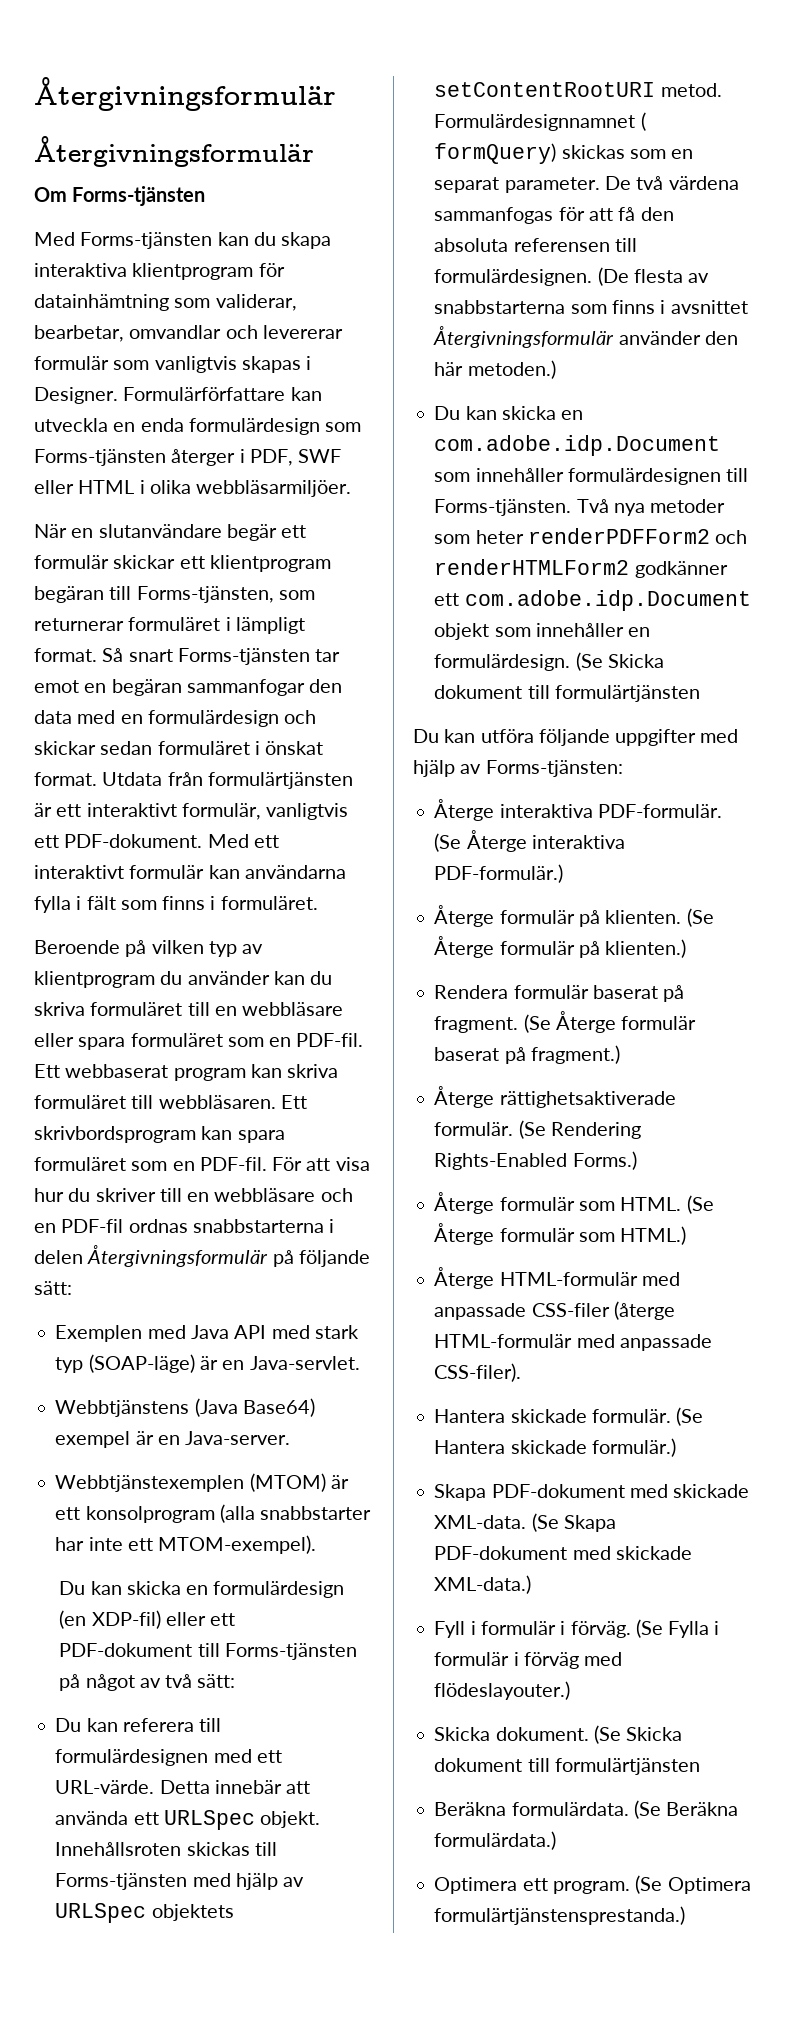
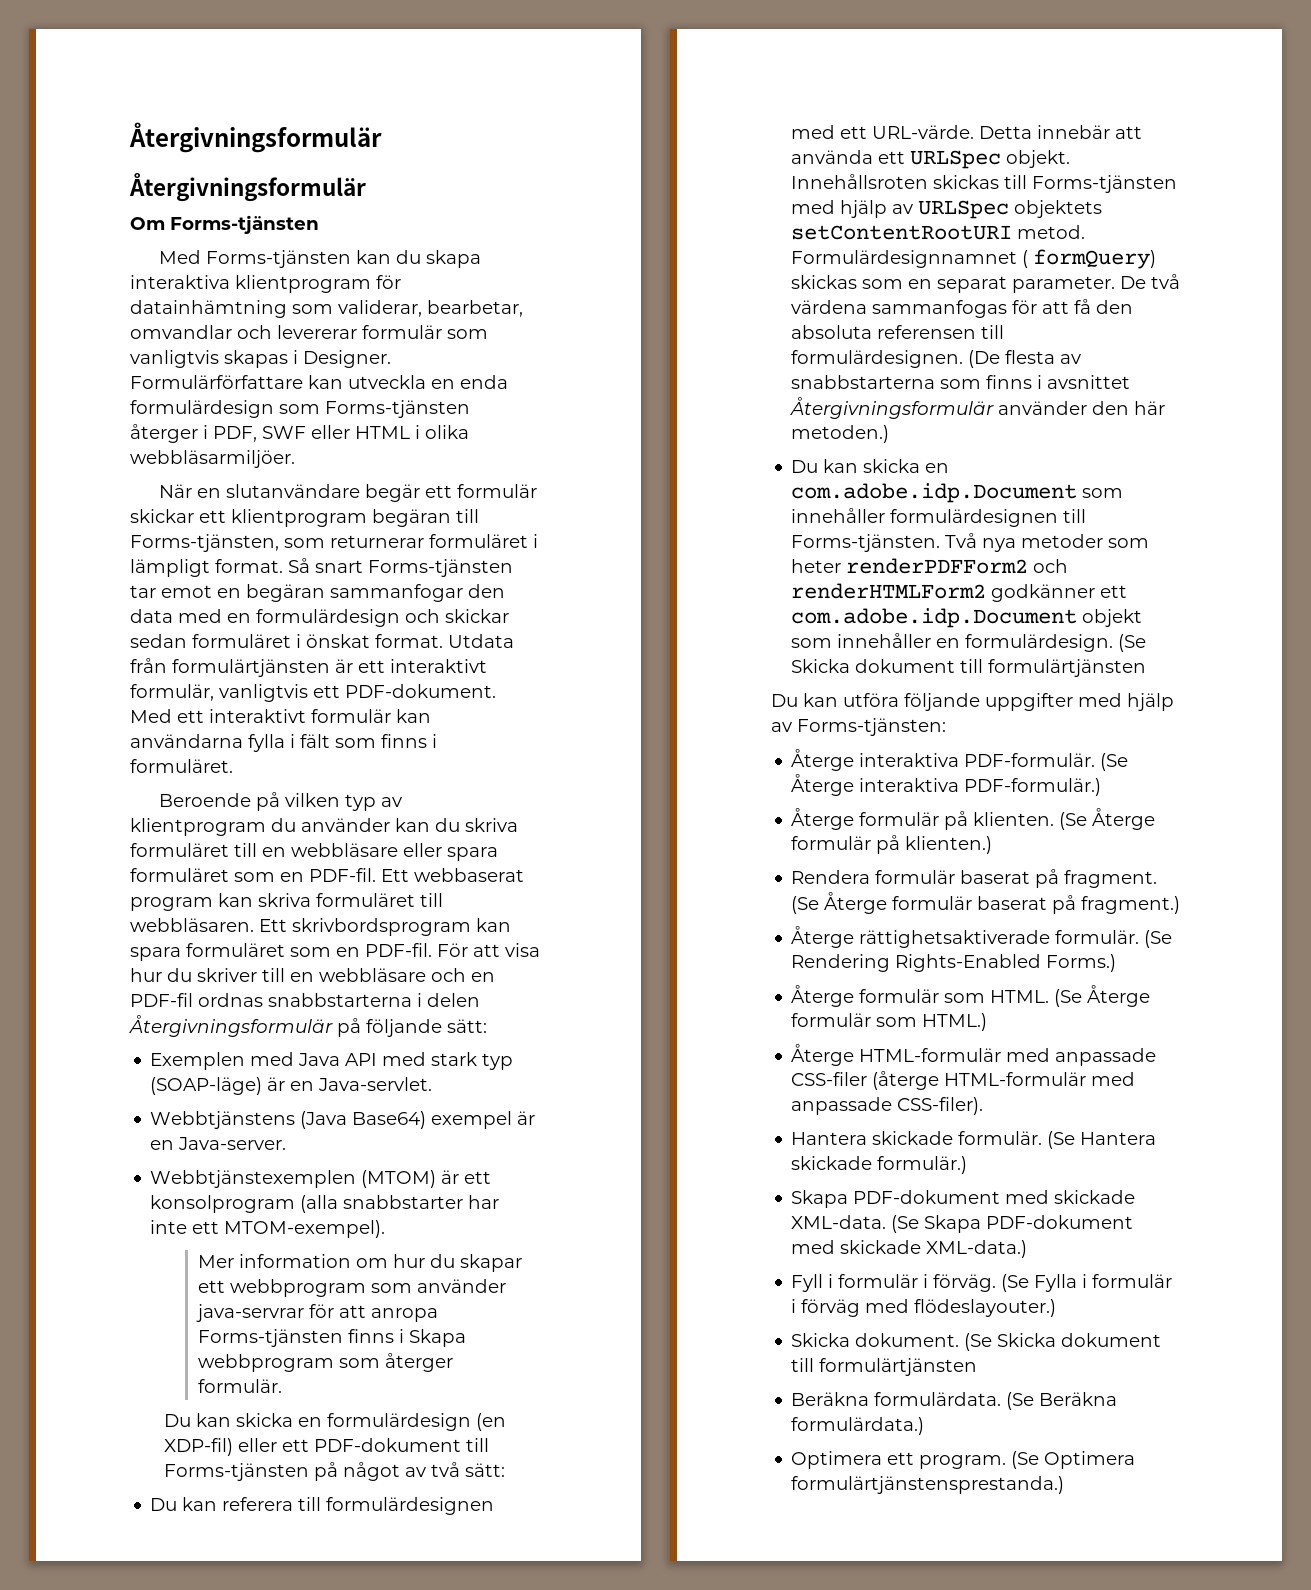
+ Mer information om hur du skapar ett webbprogram som använder java-servrar för att anropa Forms-tjänsten finns i Skapa webbprogram som återger formulär.

